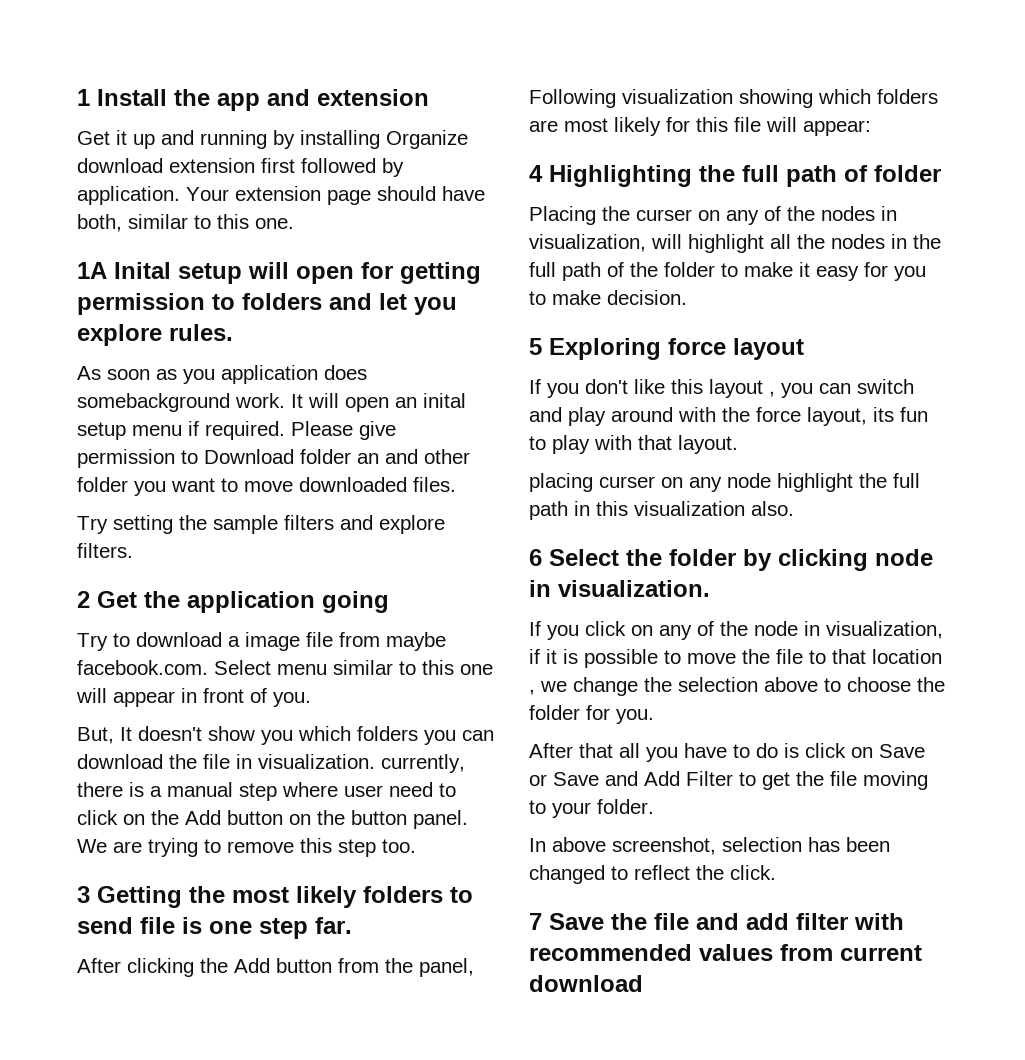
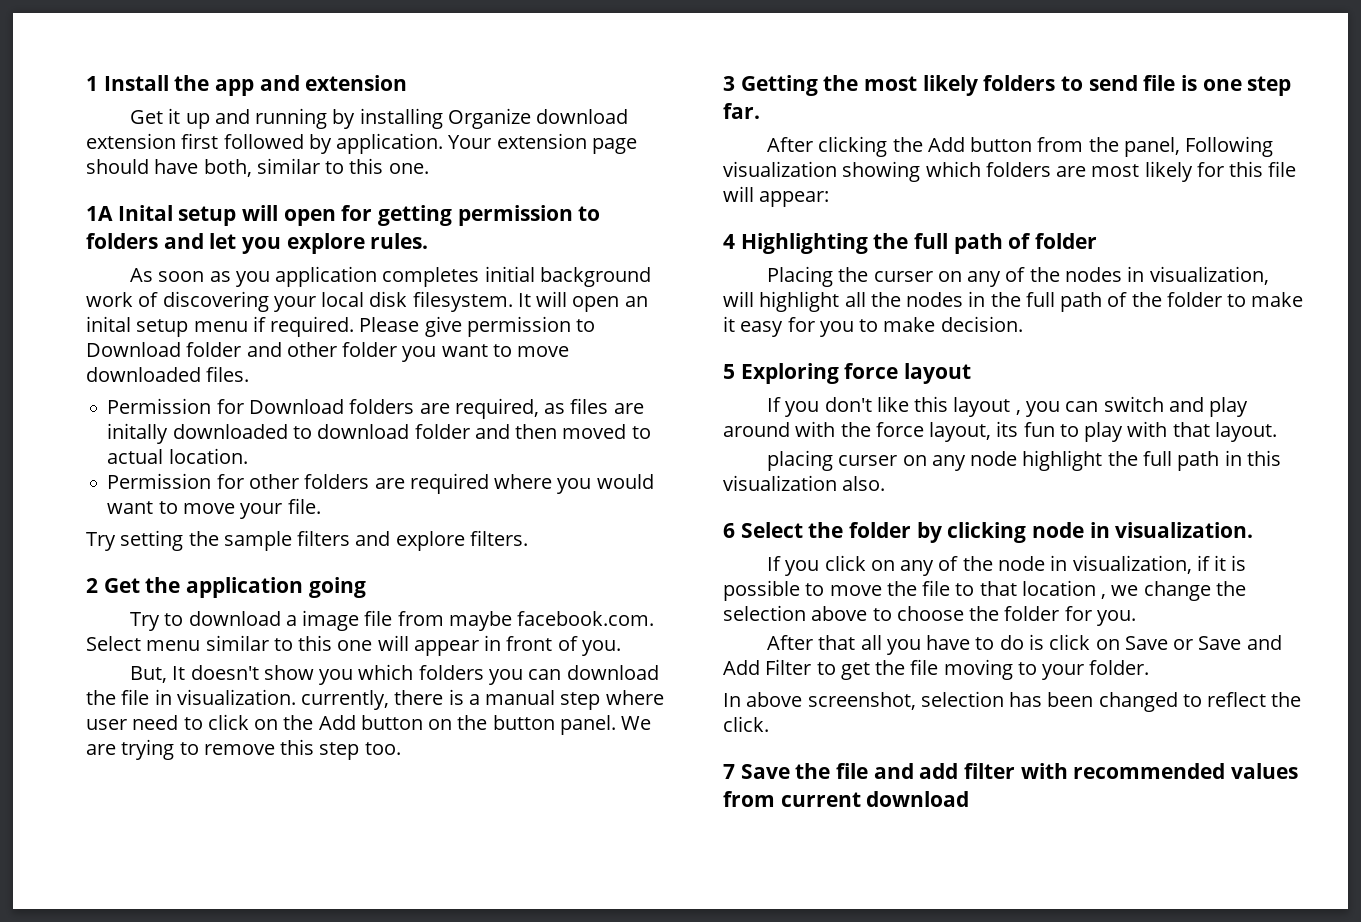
- As soon as you application does somebackground work.
+ As soon as you application completes initial background work of discovering your local disk filesystem.
- Please give permission to Download folder an and other folder you want to move downloaded files.
+ Please give permission to Download folder and other folder you want to move downloaded files.
+ Permission for Download folders are required, as files are initally downloaded to download folder and then moved to actual location.
+ Permission for other folders are required where you would want to move your file.

